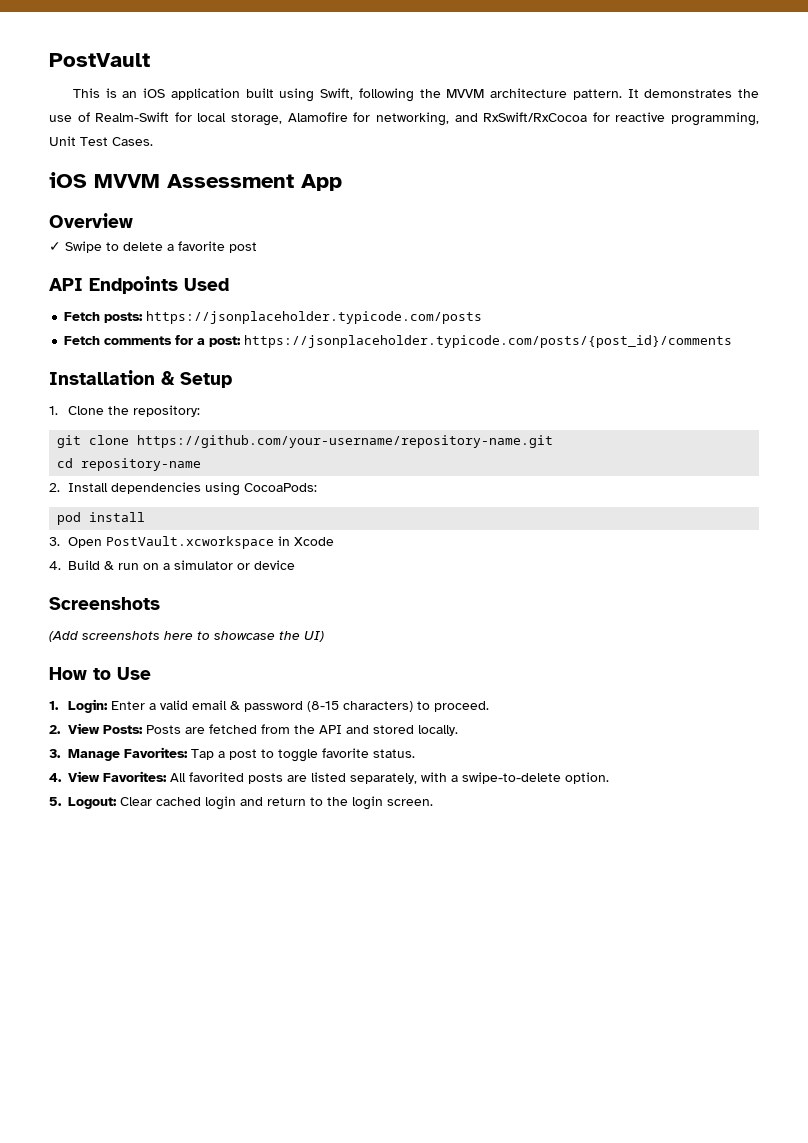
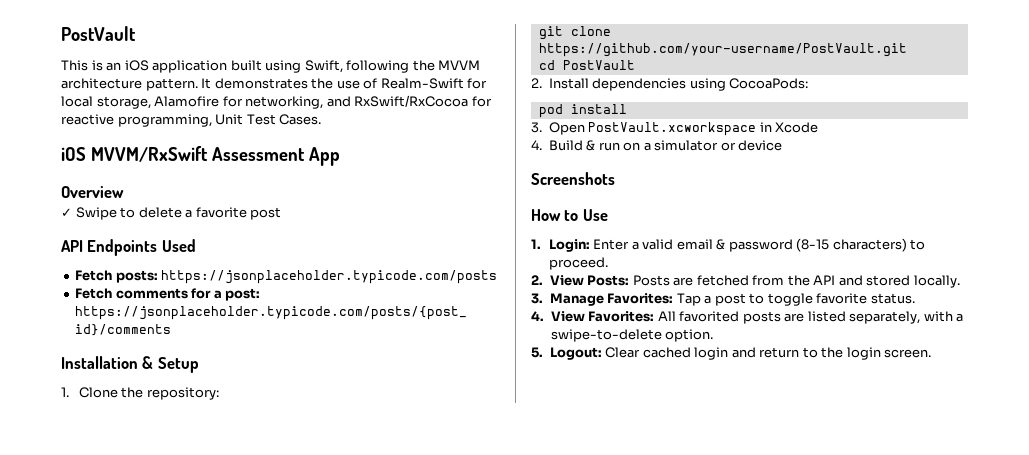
- iOS MVVM Assessment App
+ iOS MVVM/RxSwift Assessment App
- git clone https://github.com/your-username/repository-name.git
+ git clone https://github.com/your-username/PostVault.git
- cd repository-name
+ cd PostVault
- (Add screenshots here to showcase the UI)

